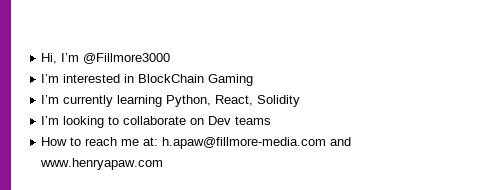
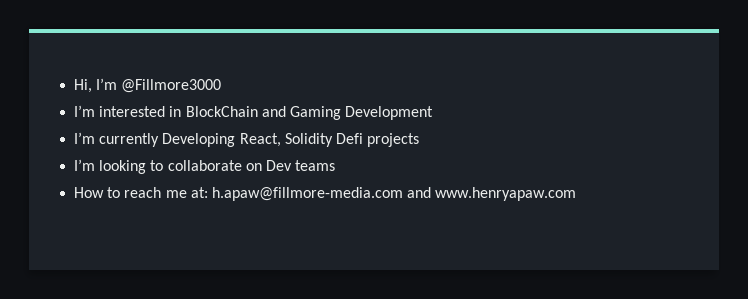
- I’m interested in BlockChain Gaming
+ I’m interested in BlockChain and Gaming Development
- I’m currently learning Python, React, Solidity
+ I’m currently Developing React, Solidity Defi projects

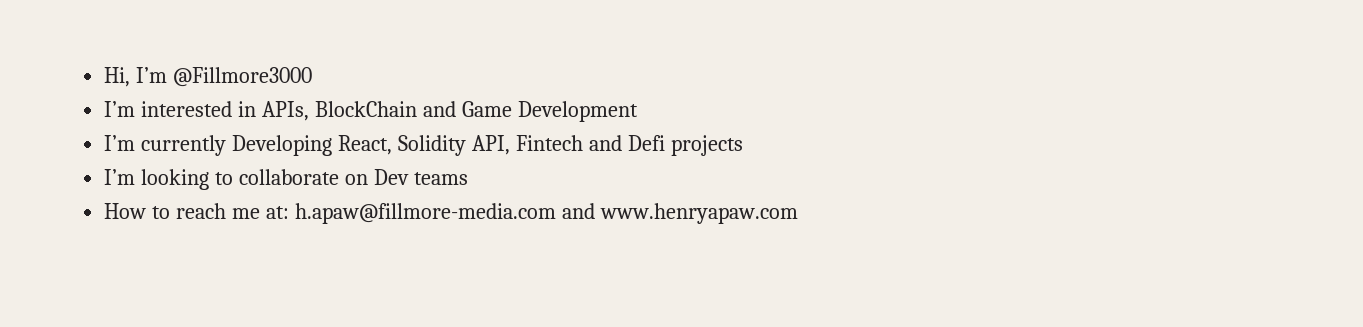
- I’m interested in BlockChain and Gaming Development
+ I’m interested in APIs, BlockChain and Game Development
- I’m currently Developing React, Solidity Defi projects
+ I’m currently Developing React, Solidity API, Fintech and Defi projects

